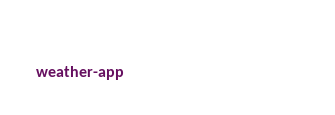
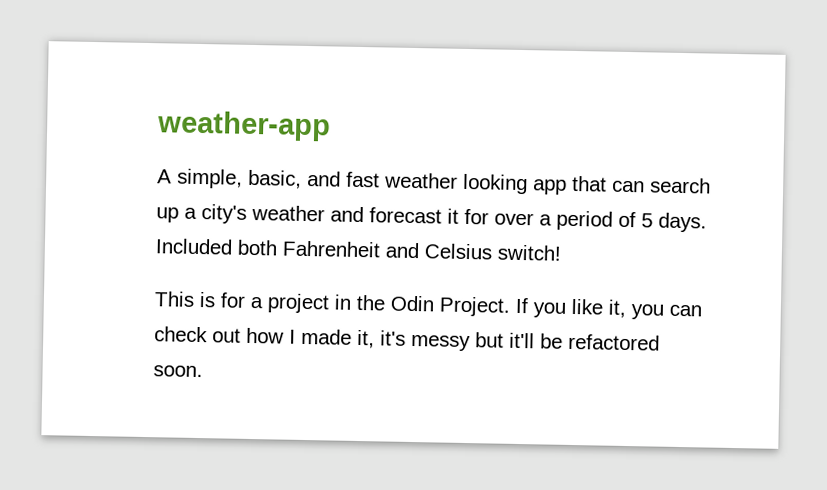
+ A simple, basic, and fast weather looking app that can search up a city's weather and forecast it for over a period of 5 days. Included both Fahrenheit and Celsius switch!
+ This is for a project in the Odin Project. If you like it, you can check out how I made it, it's messy but it'll be refactored soon.

